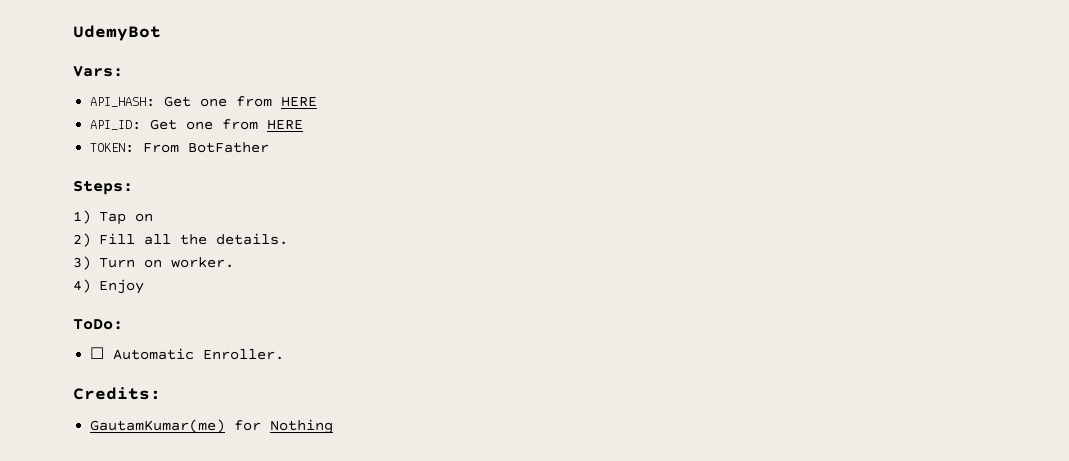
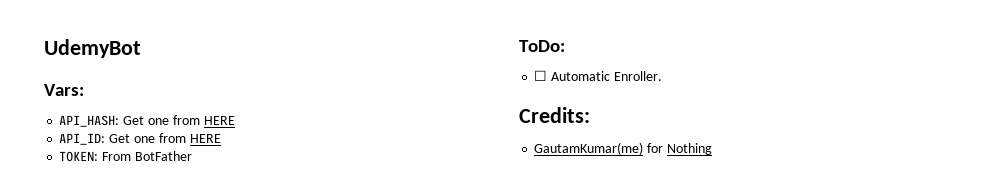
- Steps:
- 1) Tap on
- 2) Fill all the details.
- 3) Turn on worker.
- 4) Enjoy

